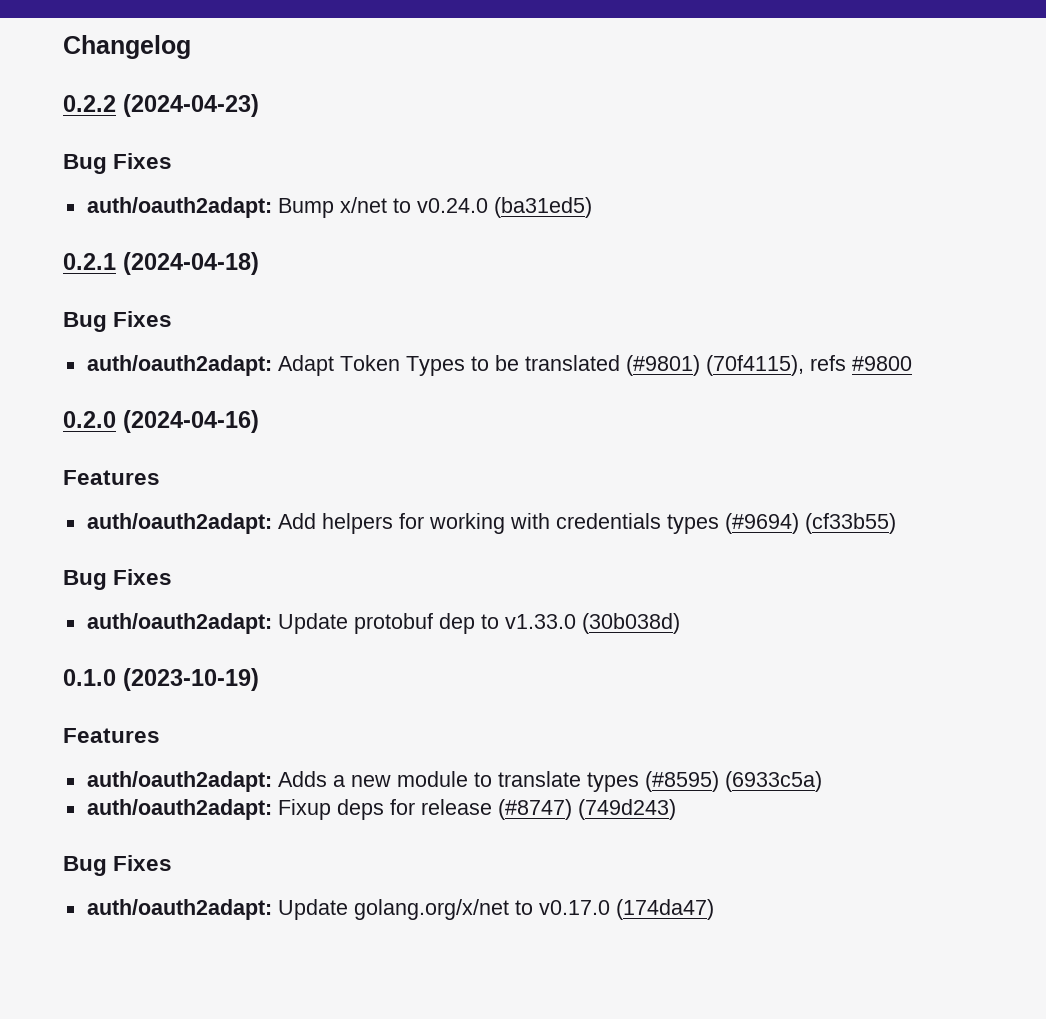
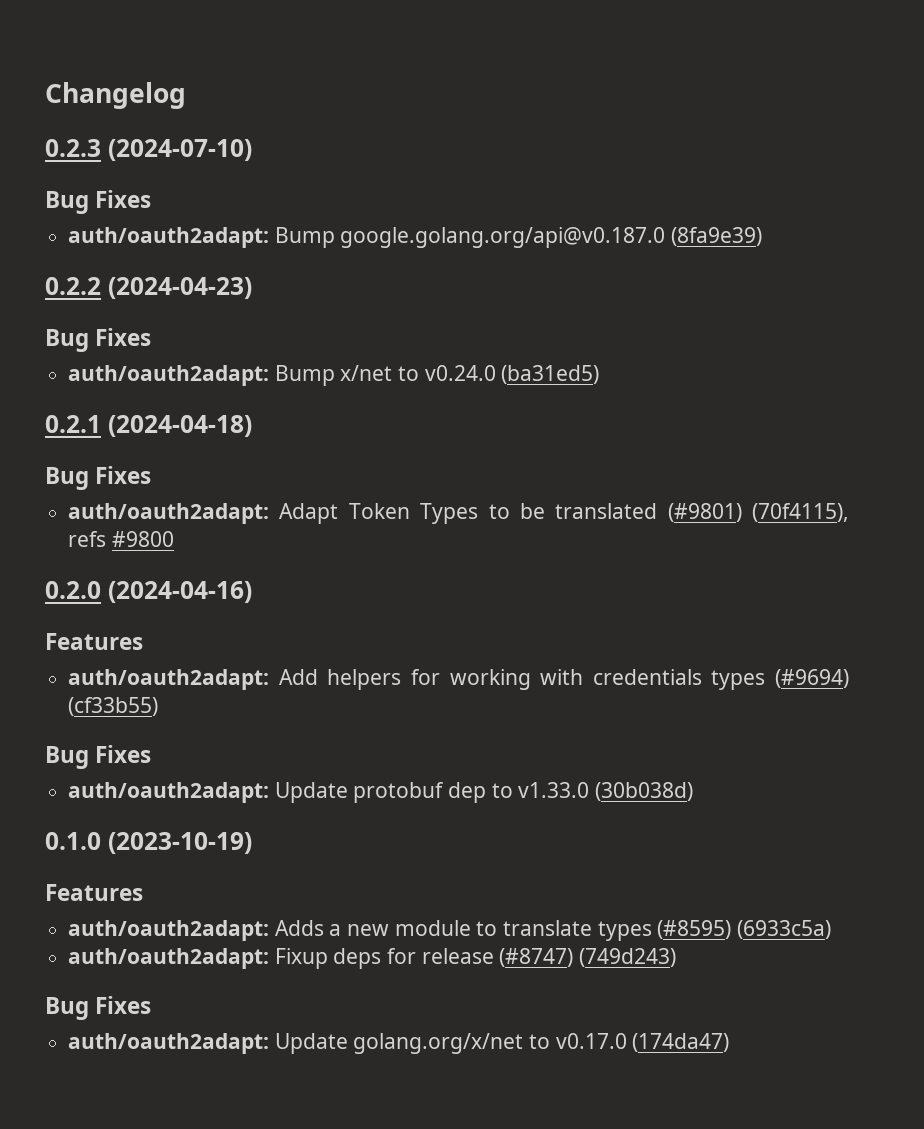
+ 0.2.3 (2024-07-10)
+ Bug Fixes
+ auth/oauth2adapt: Bump google.golang.org/api@v0.187.0 (8fa9e39)

